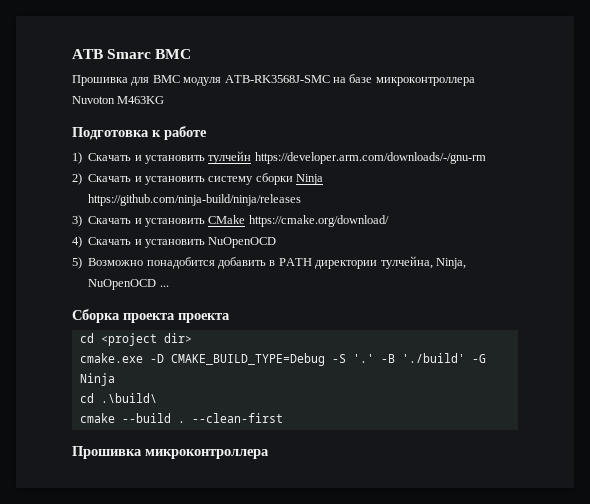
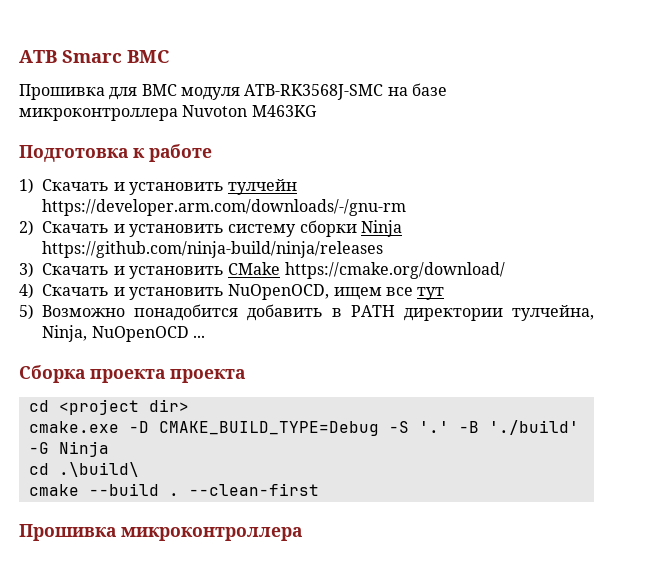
- 4) Скачать и установить NuOpenOCD
+ 4) Скачать и установить NuOpenOCD, ищем все тут

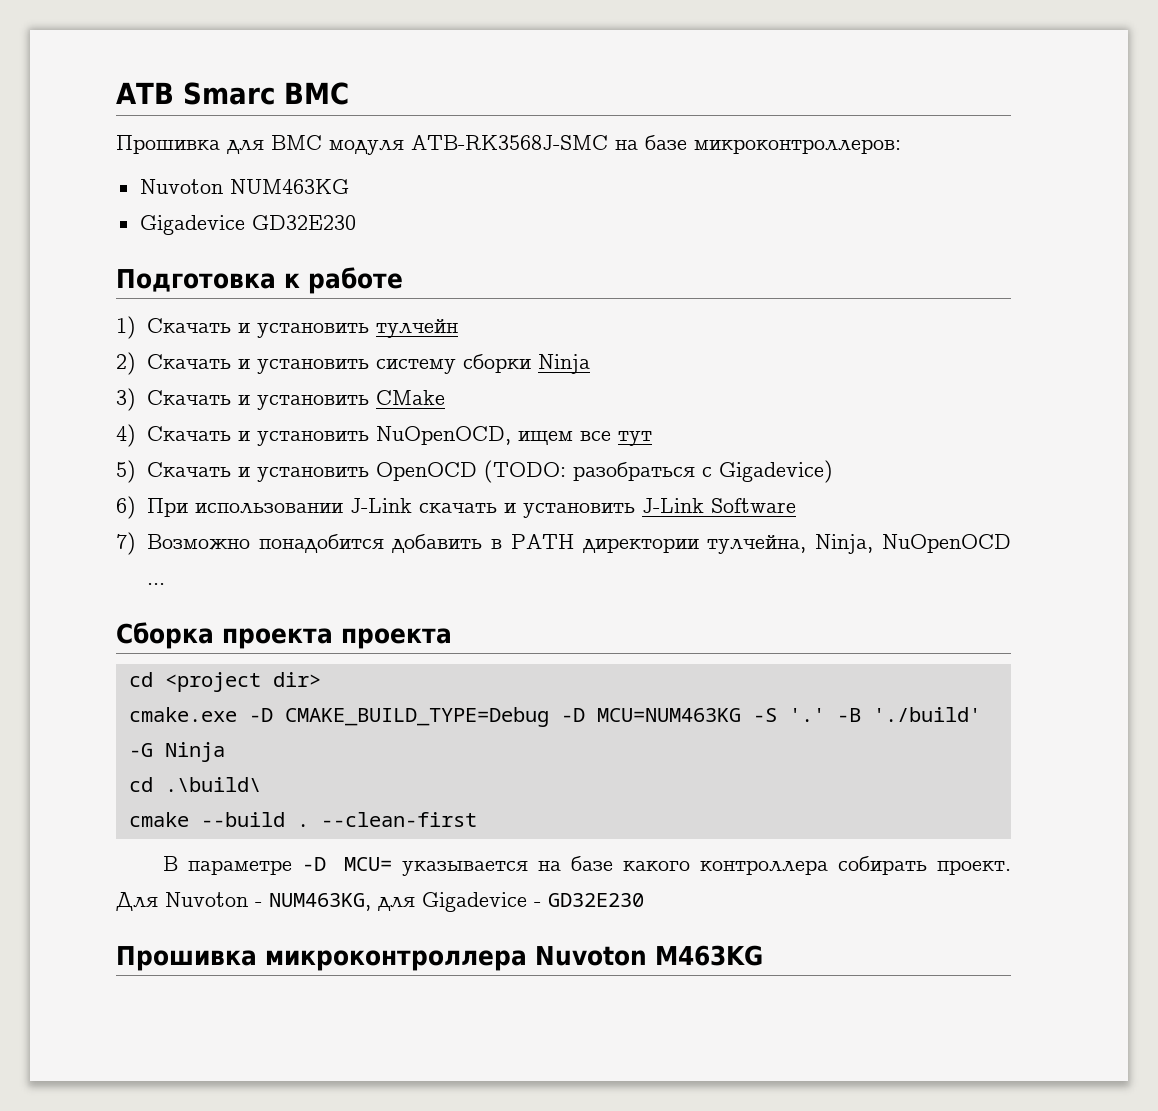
- Прошивка для BMC модуля ATB-RK3568J-SMC на базе микроконтроллера Nuvoton M463KG
+ Прошивка для BMC модуля ATB-RK3568J-SMC на базе микроконтроллеров:
+ Nuvoton NUM463KG
+ Gigadevice GD32E230
- 1) Скачать и установить тулчейн https://developer.arm.com/downloads/-/gnu-rm
+ 1) Скачать и установить тулчейн
- 2) Скачать и установить систему сборки Ninja https://github.com/ninja-build/ninja/releases
+ 2) Скачать и установить систему сборки Ninja
- 3) Скачать и установить CMake https://cmake.org/download/
+ 3) Скачать и установить CMake
- 5) Возможно понадобится добавить в PATH директории тулчейна, Ninja, NuOpenOCD ...
+ 5) Скачать и установить OpenOCD (TODO: разобраться с Gigadevice)
+ 6) При использовании J-Link скачать и установить J-Link Software
+ 7) Возможно понадобится добавить в PATH директории тулчейна, Ninja, NuOpenOCD ...
- cmake.exe -D CMAKE_BUILD_TYPE=Debug -S '.'
+ cmake.exe -D CMAKE_BUILD_TYPE=Debug -D MCU=NUM463KG -S '.'
+ В параметре -D MCU= указывается на базе какого контроллера собирать проект. Для Nuvoton - NUM463KG, для Gigadevice - GD32E230
- Прошивка микроконтроллера
+ Прошивка микроконтроллера Nuvoton M463KG

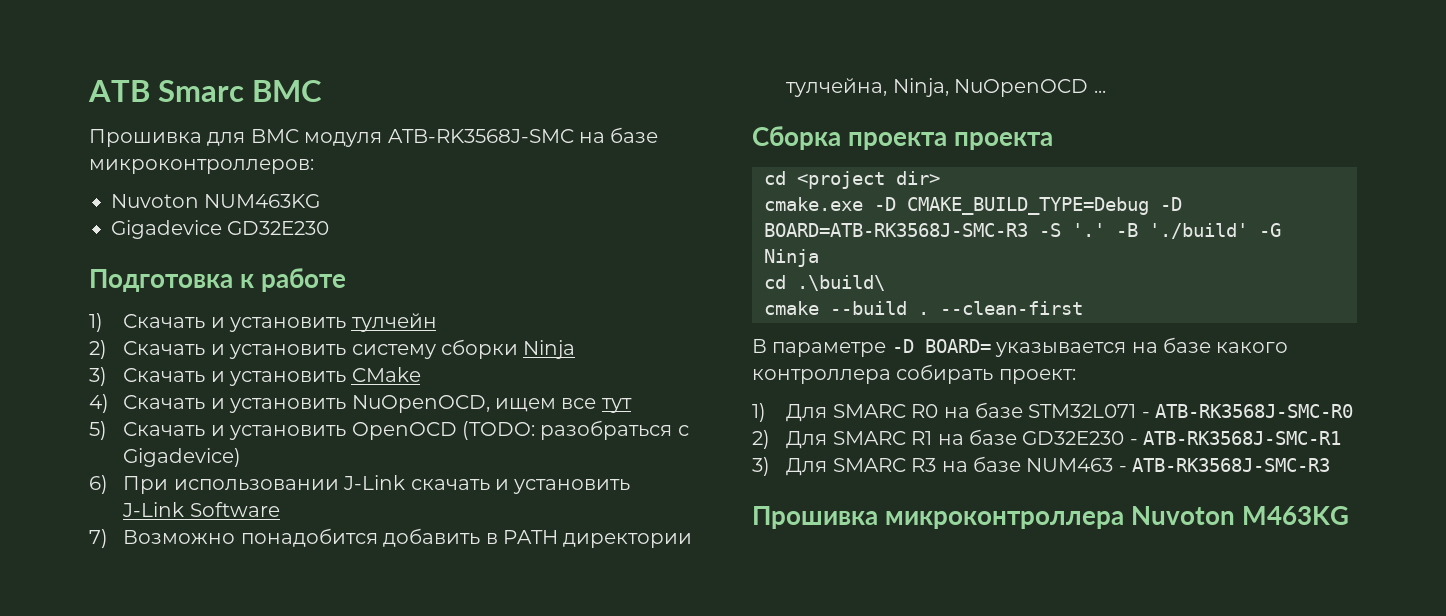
- cmake.exe -D CMAKE_BUILD_TYPE=Debug -D MCU=NUM463KG -S '.'
+ cmake.exe -D CMAKE_BUILD_TYPE=Debug -D BOARD=ATB-RK3568J-SMC-R3 -S '.'
- В параметре -D MCU= указывается на базе какого контроллера собирать проект. Для Nuvoton - NUM463KG, для Gigadevice - GD32E230
+ В параметре -D BOARD= указывается на базе какого контроллера собирать проект:
+ 1) Для SMARC R0 на базе STM32L071 - ATB-RK3568J-SMC-R0
+ 2) Для SMARC R1 на базе GD32E230 - ATB-RK3568J-SMC-R1
+ 3) Для SMARC R3 на базе NUM463 - ATB-RK3568J-SMC-R3

